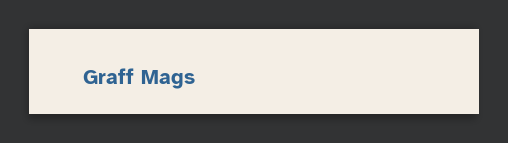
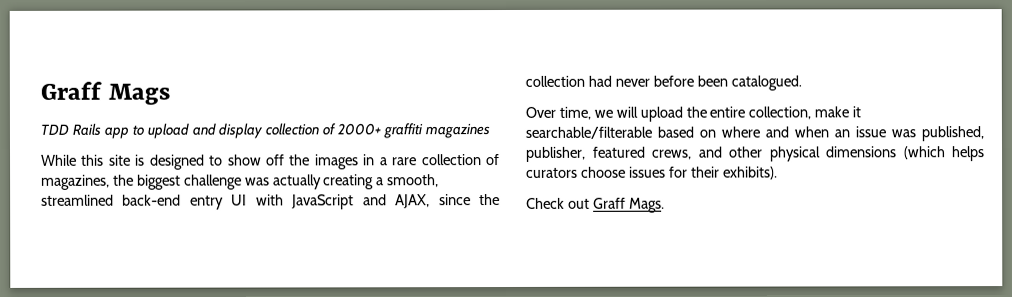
+ TDD Rails app to upload and display collection of 2000+ graffiti magazines
+ While this site is designed to show off the images in a rare collection of magazines, the biggest challenge was actually creating a smooth, streamlined back-end entry UI with JavaScript and AJAX, since the collection had never before been catalogued.
+ Over time, we will upload the entire collection, make it searchable/filterable based on where and when an issue was published, publisher, featured crews, and other physical dimensions (which helps curators choose issues for their exhibits).
+ Check out Graff Mags.

